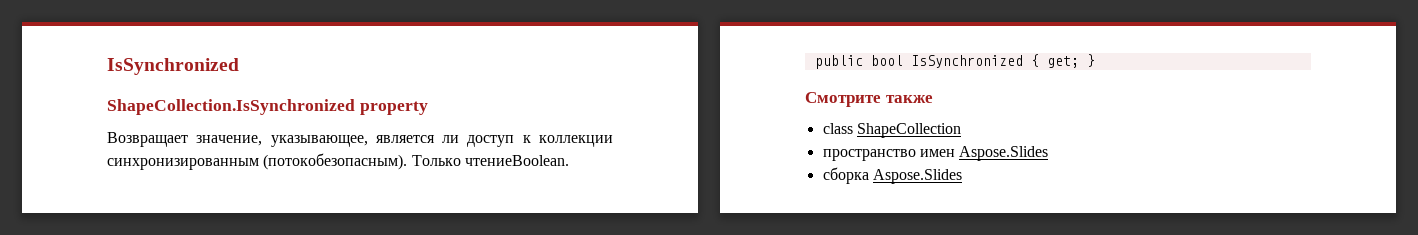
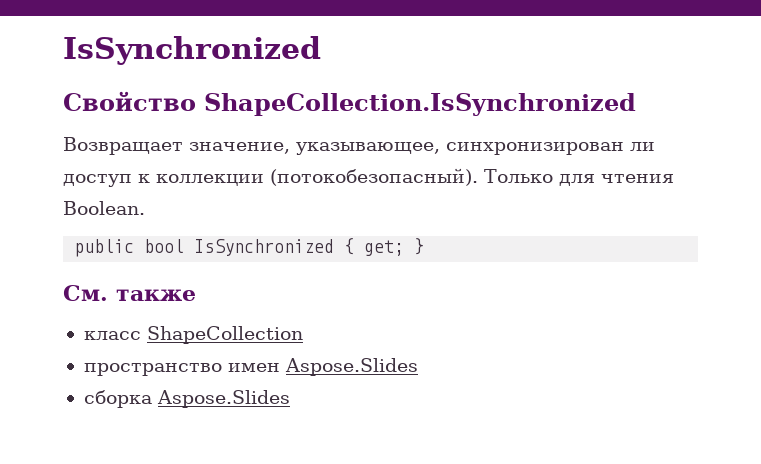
- ShapeCollection.IsSynchronized property
+ Свойство ShapeCollection.IsSynchronized
- Возвращает значение, указывающее, является ли доступ к коллекции синхронизированным (потокобезопасным). Только чтениеBoolean.
+ Возвращает значение, указывающее, синхронизирован ли доступ к коллекции (потокобезопасный). Только для чтения Boolean.
- Смотрите также
+ См. также
- class ShapeCollection
+ класс ShapeCollection

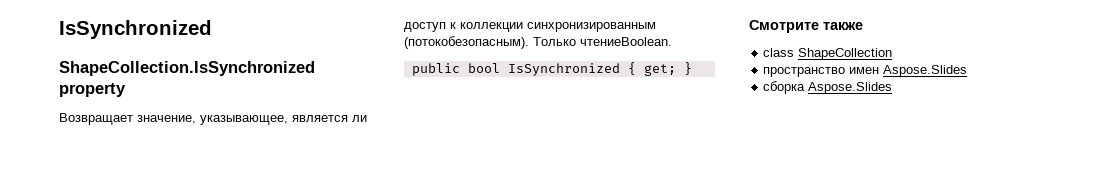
- Свойство ShapeCollection.IsSynchronized
+ ShapeCollection.IsSynchronized property
- Возвращает значение, указывающее, синхронизирован ли доступ к коллекции (потокобезопасный). Только для чтения Boolean.
+ Возвращает значение, указывающее, является ли доступ к коллекции синхронизированным (потокобезопасным). Только чтениеBoolean.
- См. также
+ Смотрите также
- класс ShapeCollection
+ class ShapeCollection

